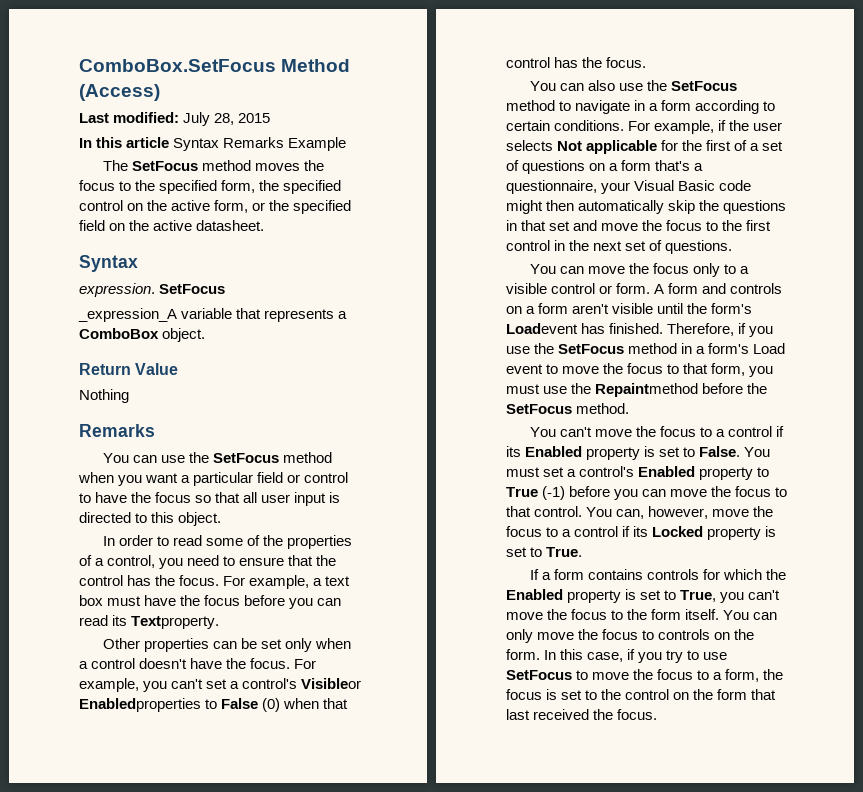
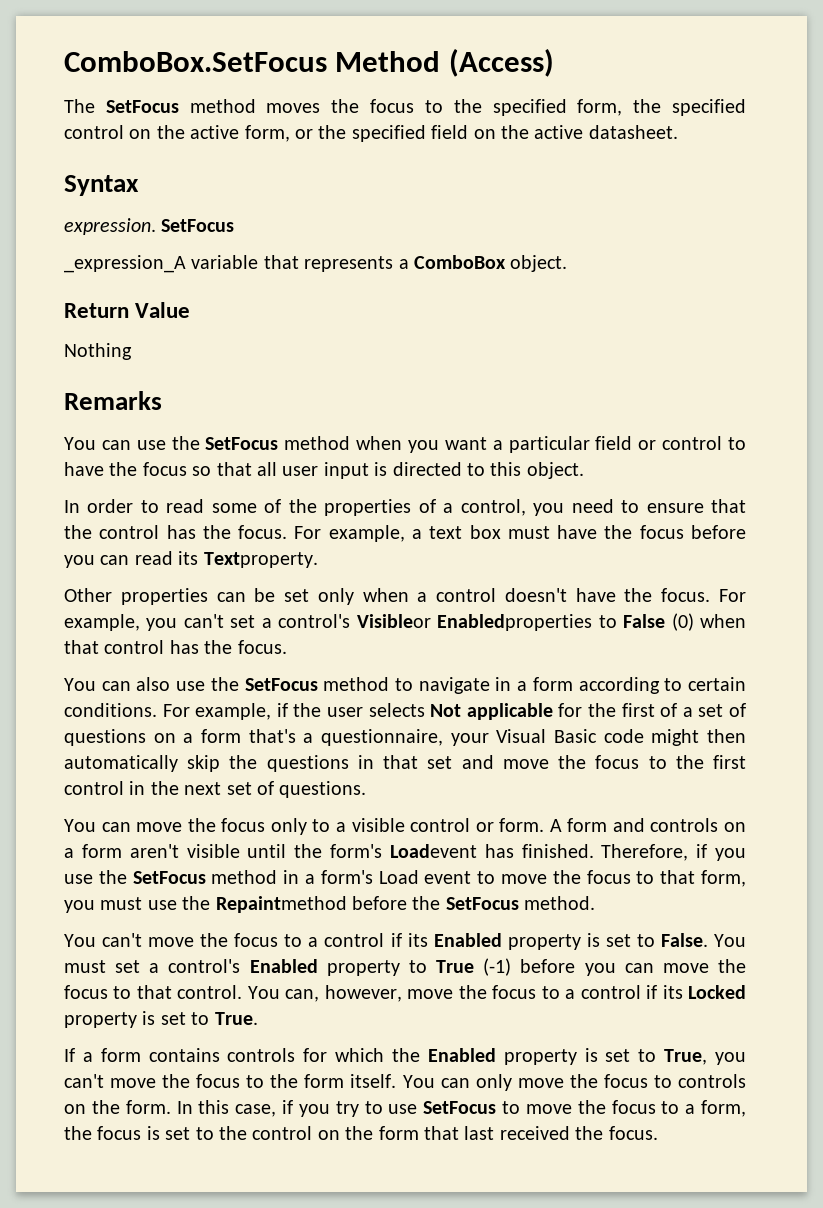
- Last modified: July 28, 2015
- In this article Syntax Remarks Example

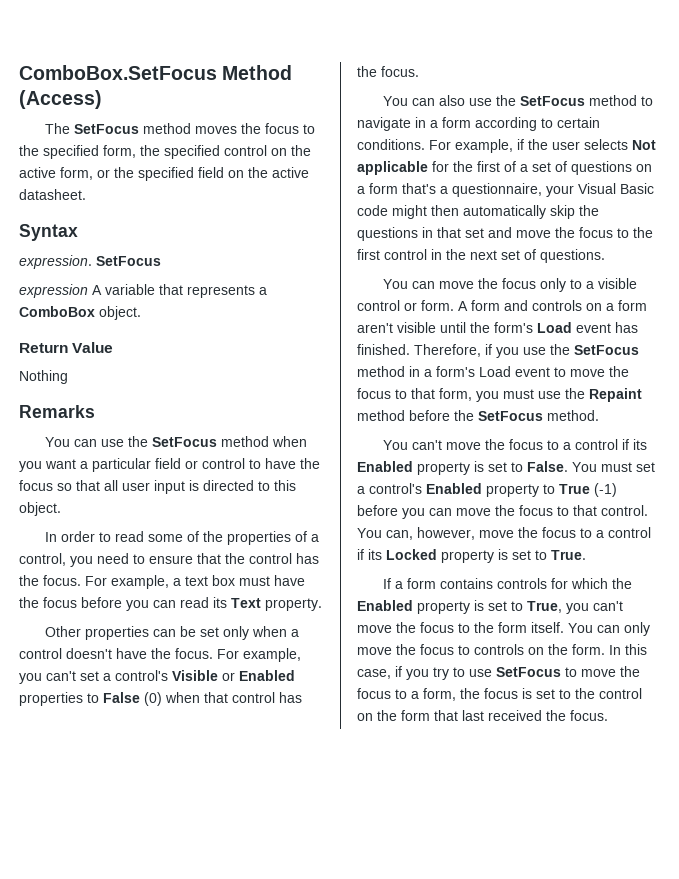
- _expression_A variable that represents a ComboBox object.
+ expression A variable that represents a ComboBox object.
- For example, a text box must have the focus before you can read its Textproperty.
+ For example, a text box must have the focus before you can read its Text property.
- For example, you can't set a control's Visibleor Enabledproperties to False (0) when that control has the focus.
+ For example, you can't set a control's Visible or Enabled properties to False (0) when that control has the focus.
- A form and controls on a form aren't visible until the form's Loadevent has finished.
+ A form and controls on a form aren't visible until the form's Load event has finished.
- Therefore, if you use the SetFocus method in a form's Load event to move the focus to that form, you must use the Repaintmethod before the SetFocus method.
+ Therefore, if you use the SetFocus method in a form's Load event to move the focus to that form, you must use the Repaint method before the SetFocus method.

